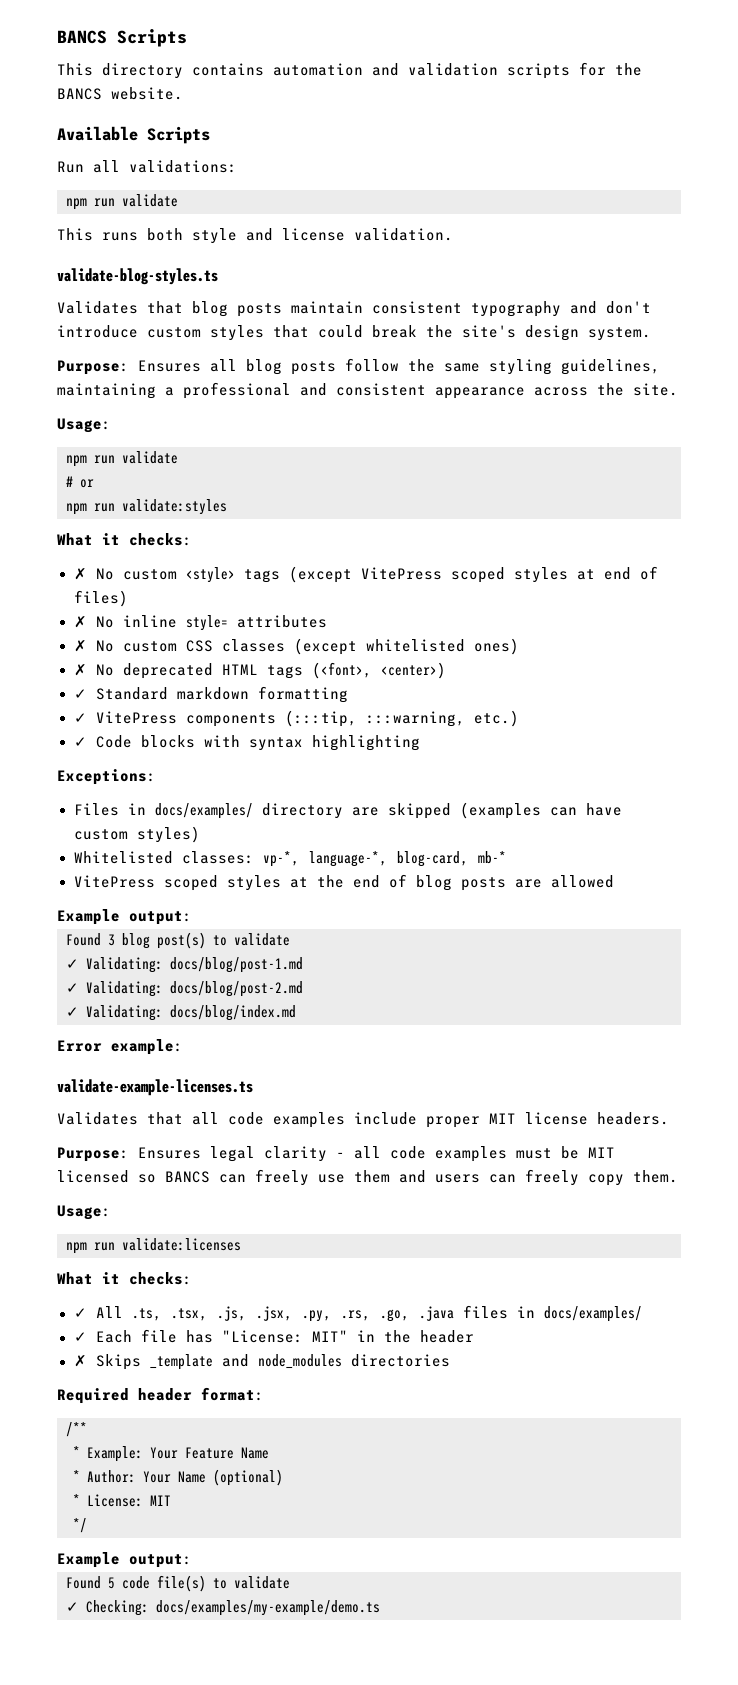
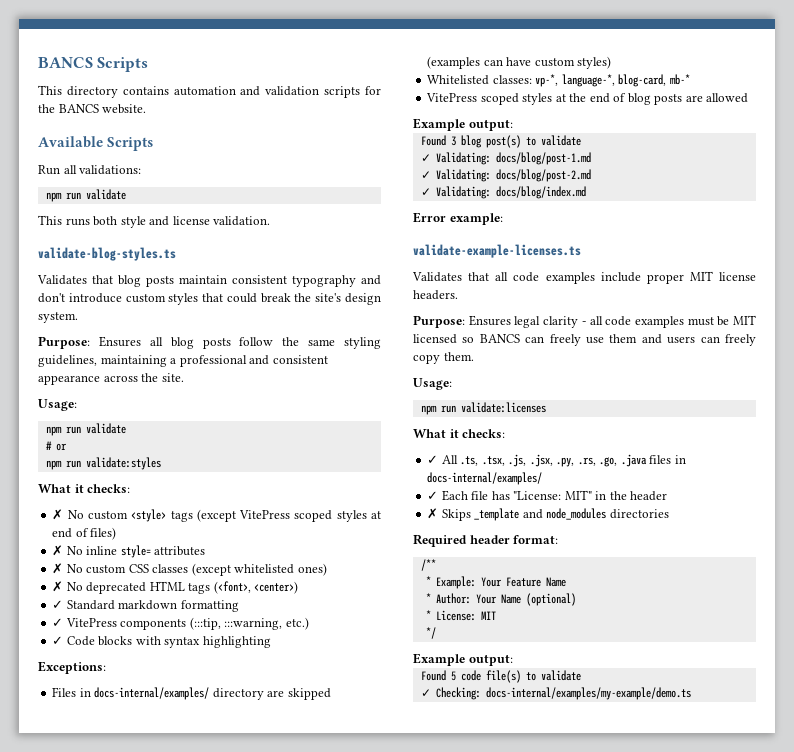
- Files in docs/examples/ directory are skipped (examples can have custom styles)
+ Files in docs-internal/examples/ directory are skipped (examples can have custom styles)
- ✓ All .ts, .tsx, .js, .jsx, .py, .rs, .go, .java files in docs/examples/
+ ✓ All .ts, .tsx, .js, .jsx, .py, .rs, .go, .java files in docs-internal/examples/
- ✓ Checking: docs/examples/my-example/demo.ts
+ ✓ Checking: docs-internal/examples/my-example/demo.ts

